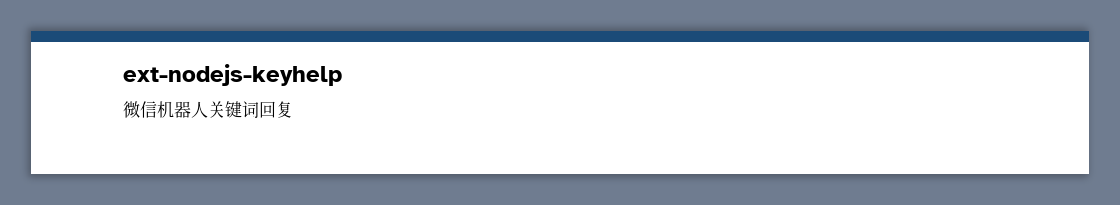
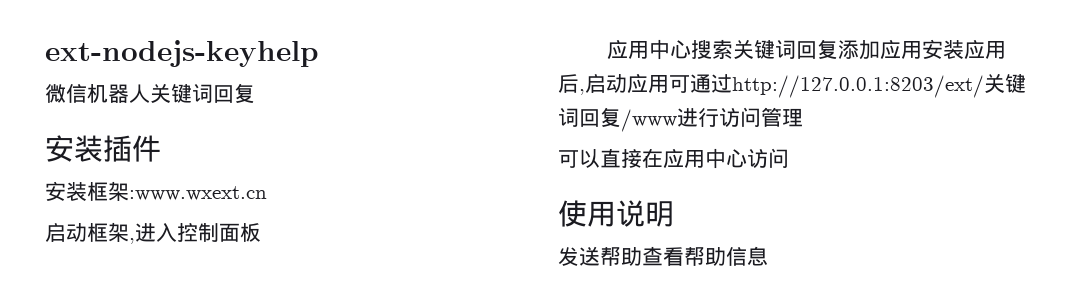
+ 安装插件
+ 安装框架:www.wxext.cn
+ 启动框架,进入控制面板
+ 应用中心搜索关键词回复添加应用安装应用后,启动应用可通过http://127.0.0.1:8203/ext/关键词回复/www进行访问管理
+ 可以直接在应用中心访问
+ 使用说明
+ 发送帮助查看帮助信息

